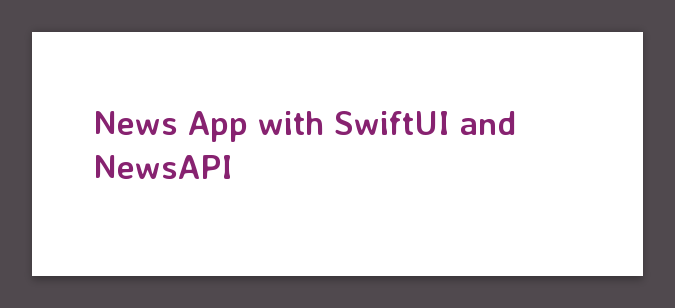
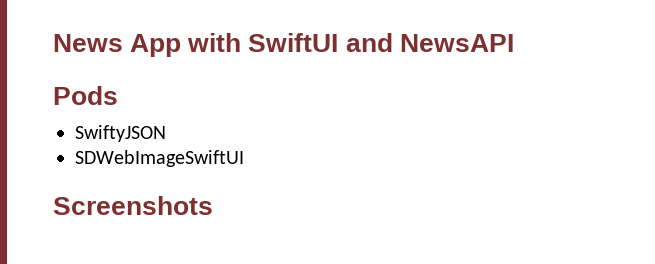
+ Pods
+ SwiftyJSON
+ SDWebImageSwiftUI
+ Screenshots

